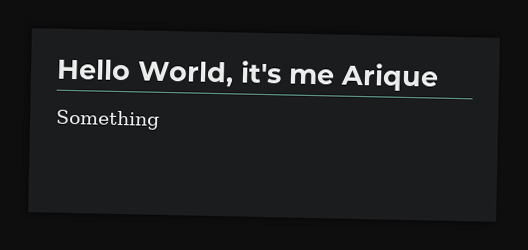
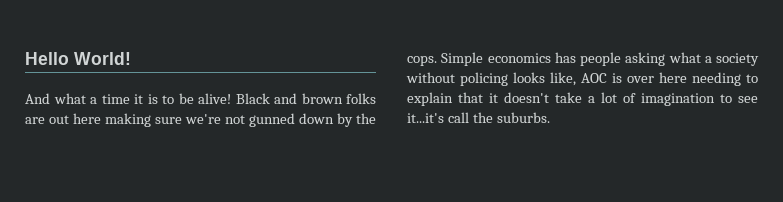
- Hello World, it's me Arique
- Something
+ Hello World!
+ And what a time it is to be alive! Black and brown folks are out here making sure we're not gunned down by the cops. Simple economics has people asking what a society without policing looks like, AOC is over here needing to explain that it doesn't take a lot of imagination to see it...it's call the suburbs.

